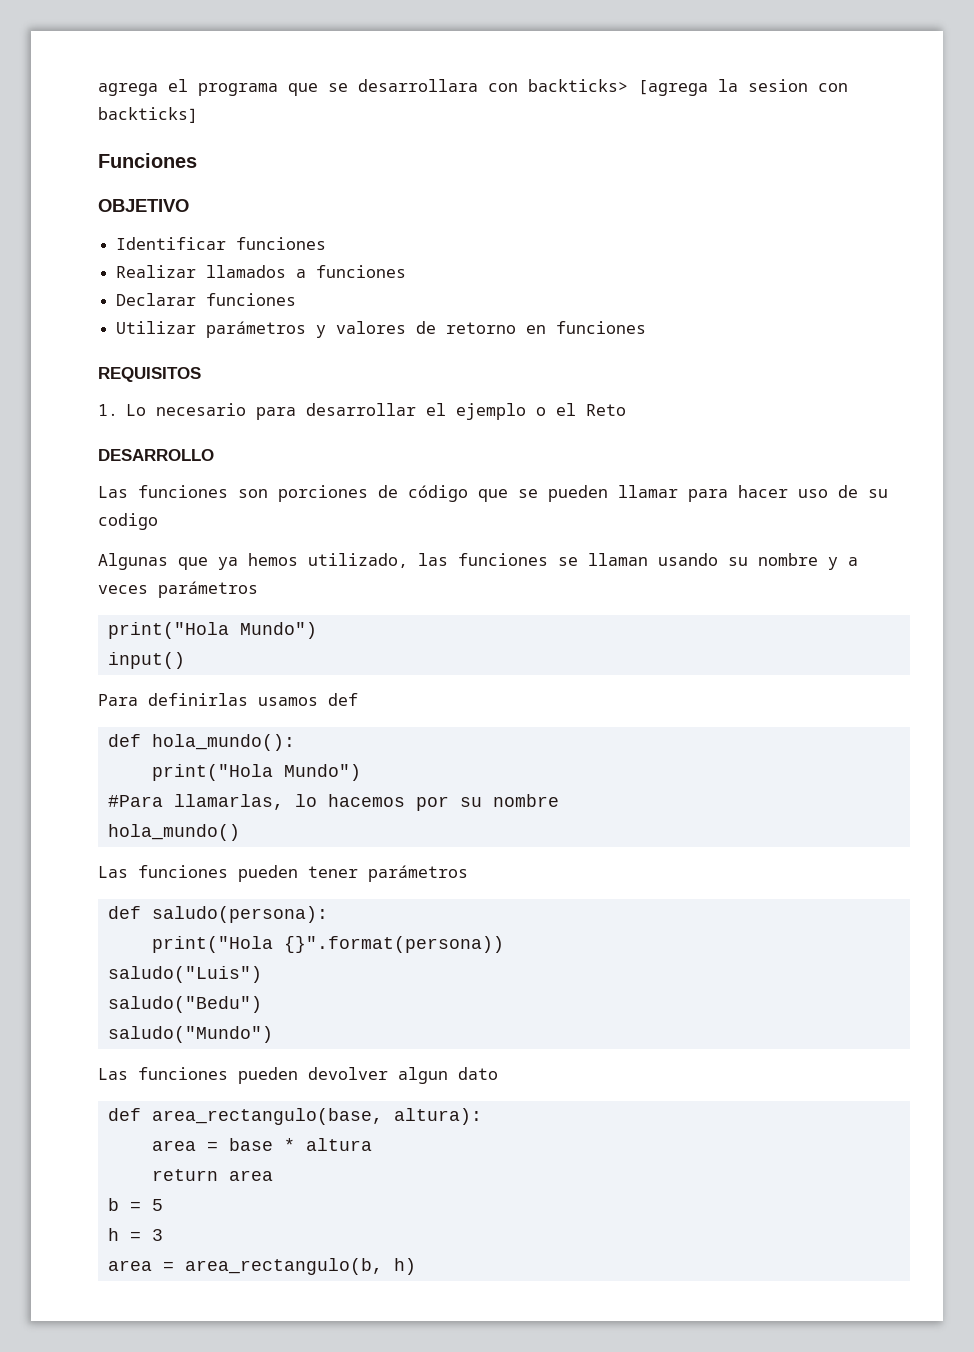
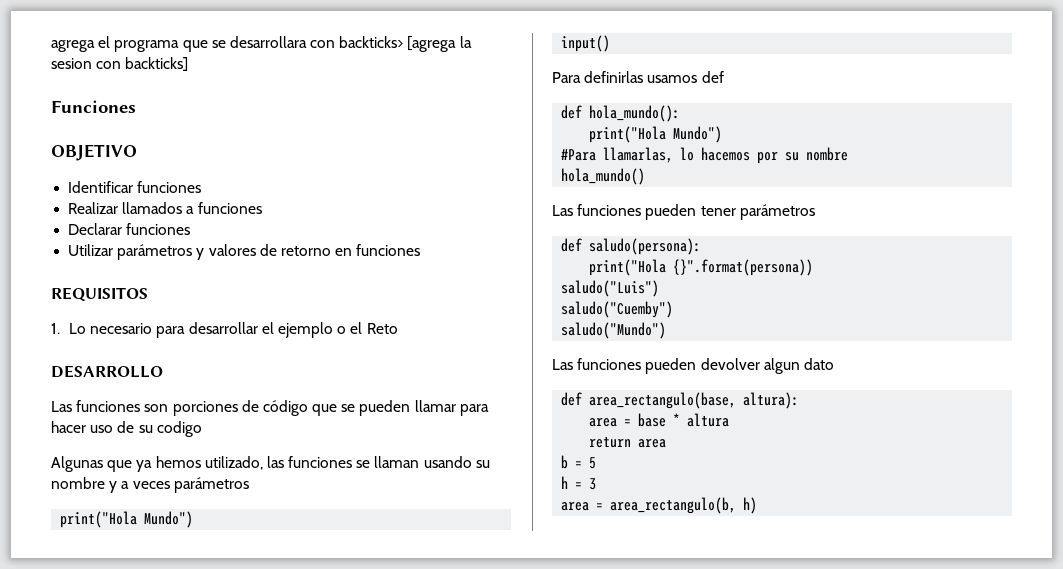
- saludo("Bedu")
+ saludo("Cuemby")

